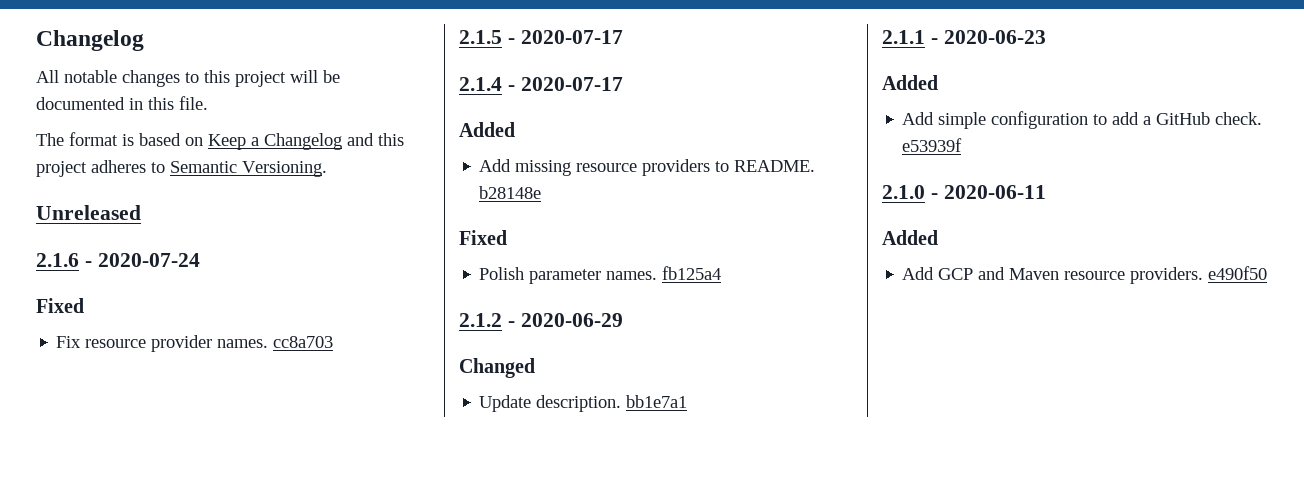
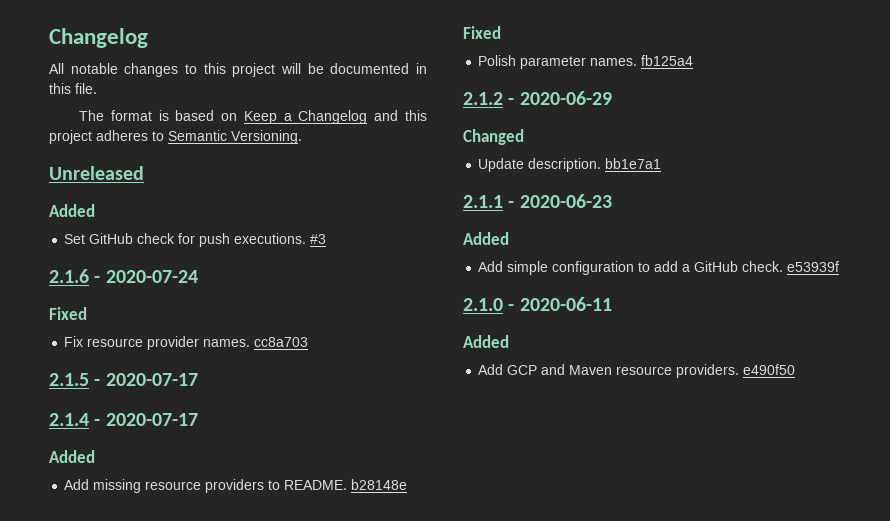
  Unreleased
+ Added
+ Set GitHub check for push executions. #3

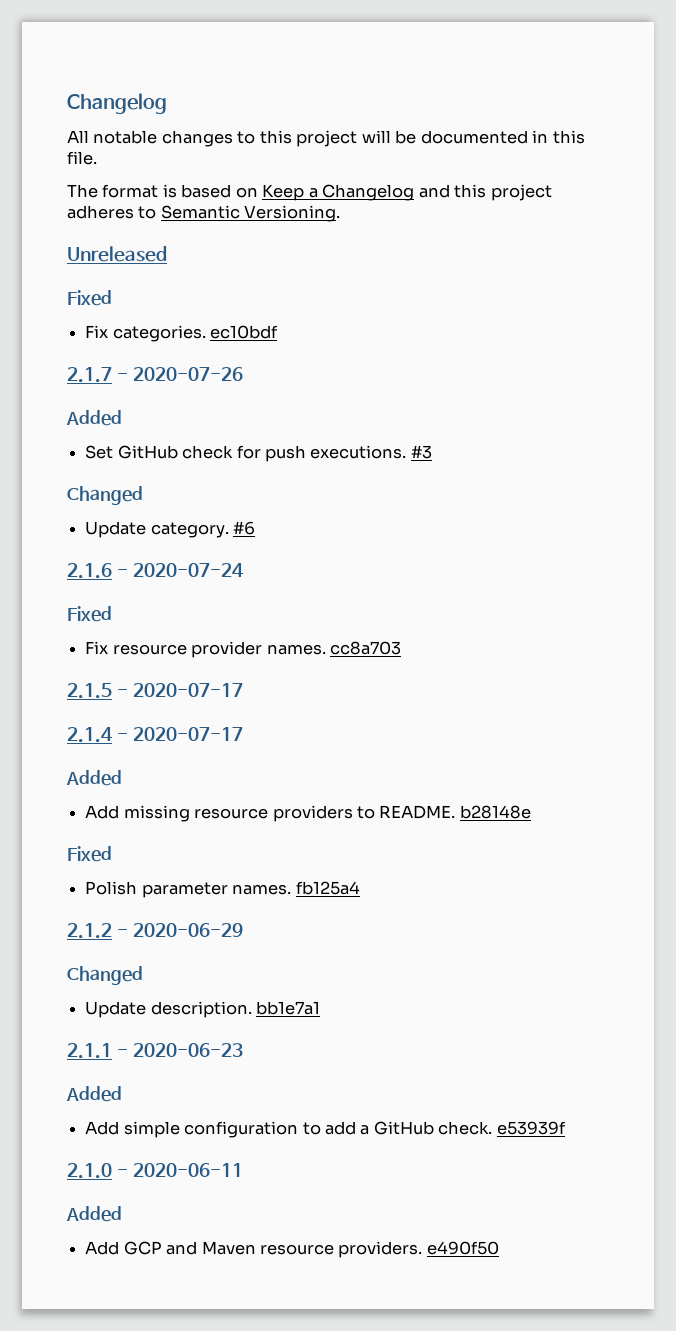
  Unreleased
+ Fixed
+ Fix categories. ec10bdf
+ 2.1.7 - 2020-07-26
  #3
+ Changed
+ Update category. #6

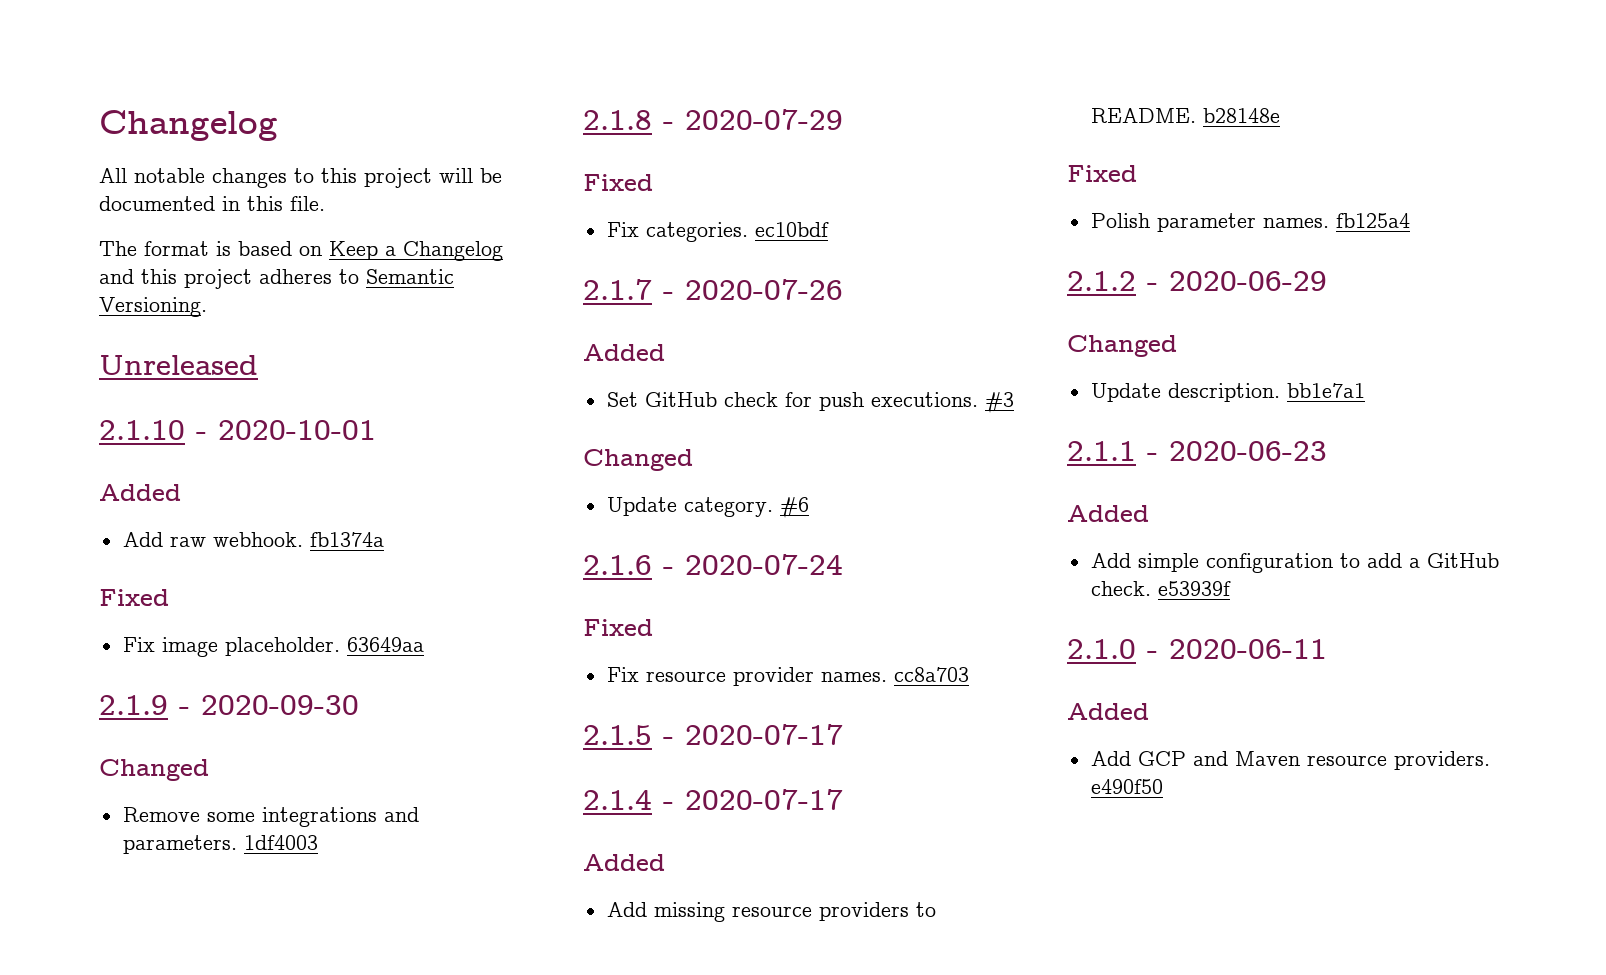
+ 2.1.10 - 2020-10-01
+ Added
+ Add raw webhook. fb1374a
+ Fixed
+ Fix image placeholder. 63649aa
+ 2.1.9 - 2020-09-30
+ Changed
+ Remove some integrations and parameters. 1df4003
+ 2.1.8 - 2020-07-29

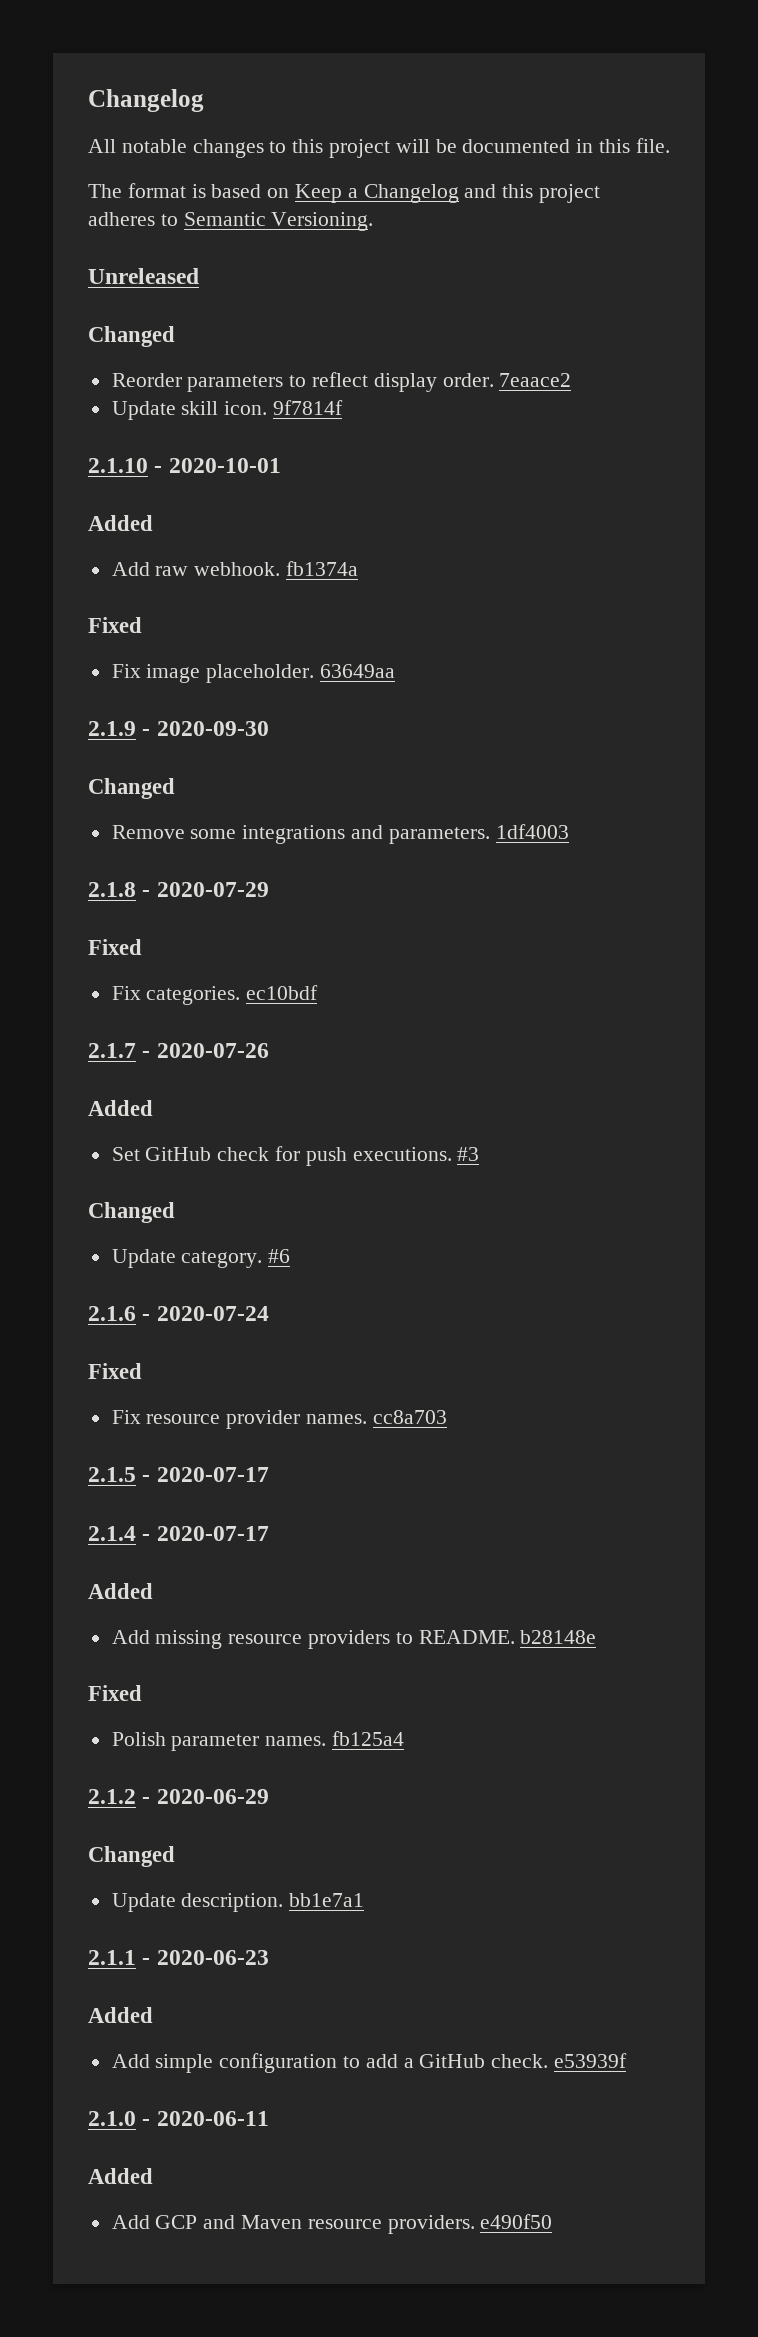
  Unreleased
+ Changed
+ Reorder parameters to reflect display order. 7eaace2
+ Update skill icon. 9f7814f

